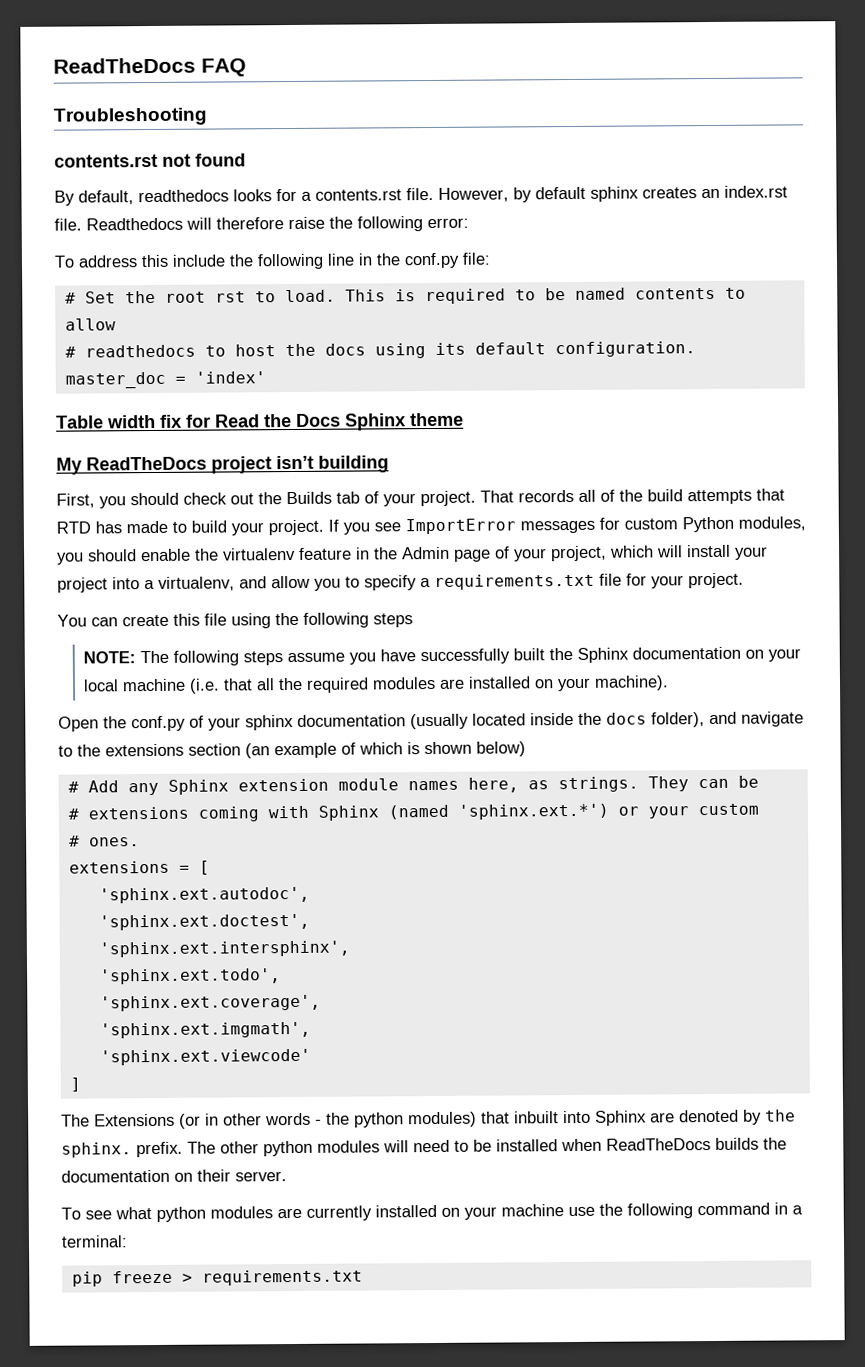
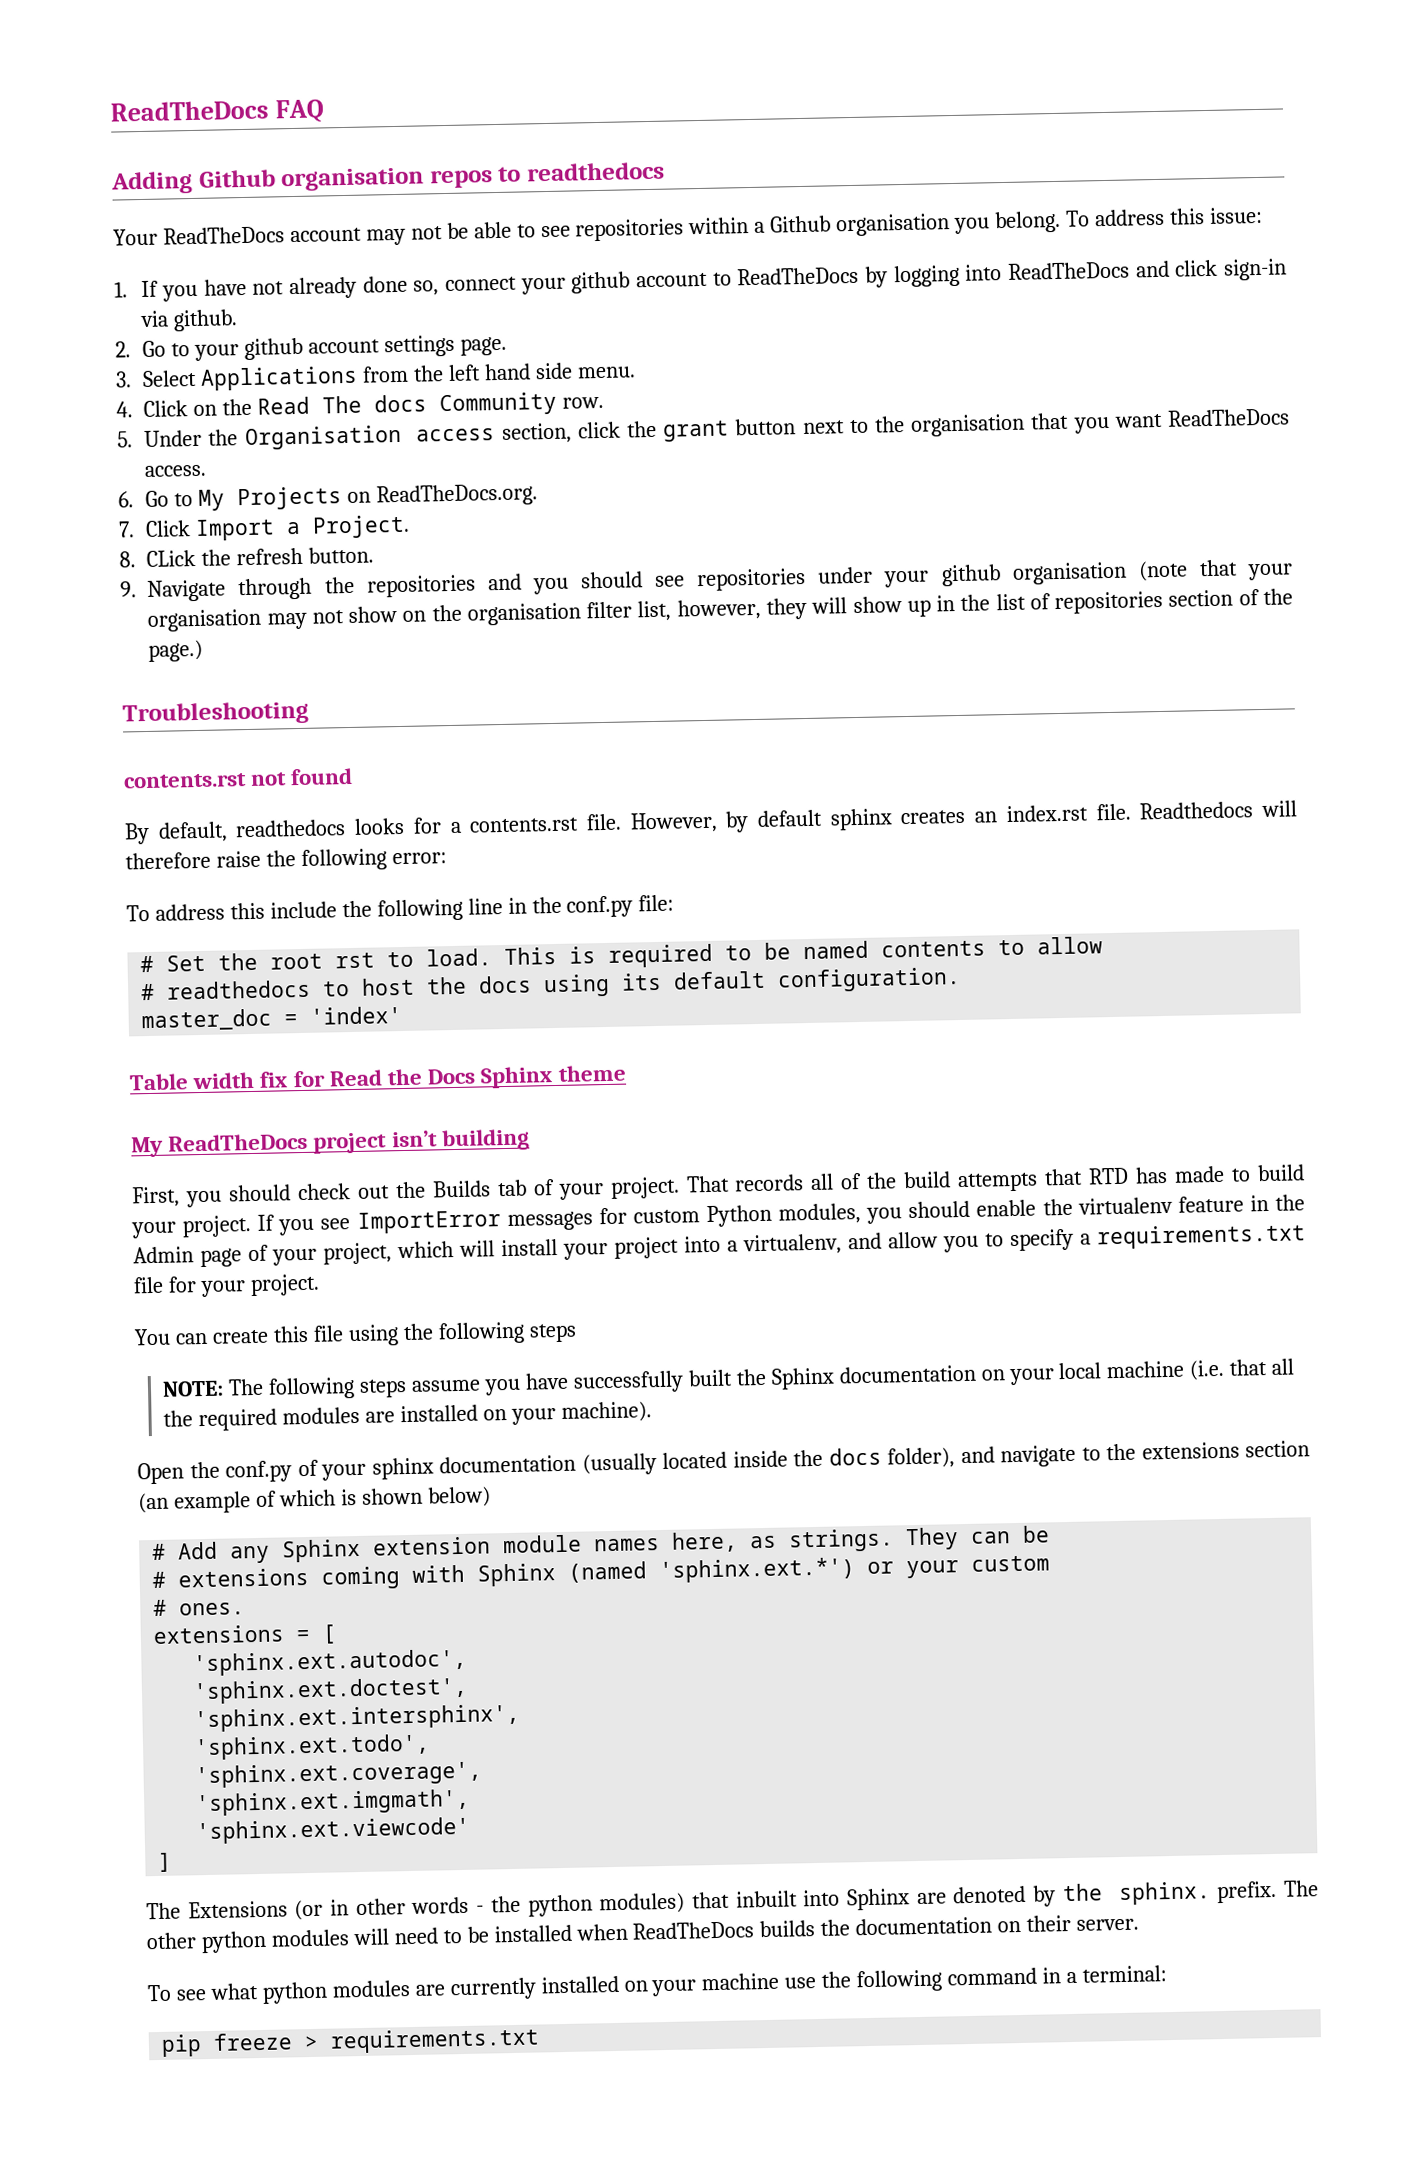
+ Adding Github organisation repos to readthedocs
+ Your ReadTheDocs account may not be able to see repositories within a Github organisation you belong. To address this issue:
+ 1. If you have not already done so, connect your github account to ReadTheDocs by logging into ReadTheDocs and click sign-in via github.
+ 2. Go to your github account settings page.
+ 3. Select Applications from the left hand side menu.
+ 4. Click on the Read The docs Community row.
+ 5. Under the Organisation access section, click the grant button next to the organisation that you want ReadTheDocs access.
+ 6. Go to My Projects on ReadTheDocs.org.
+ 7. Click Import a Project.
+ 8. CLick the refresh button.
+ 9. Navigate through the repositories and you should see repositories under your github organisation (note that your organisation may not show on the organisation filter list, however, they will show up in the list of repositories section of the page.)

